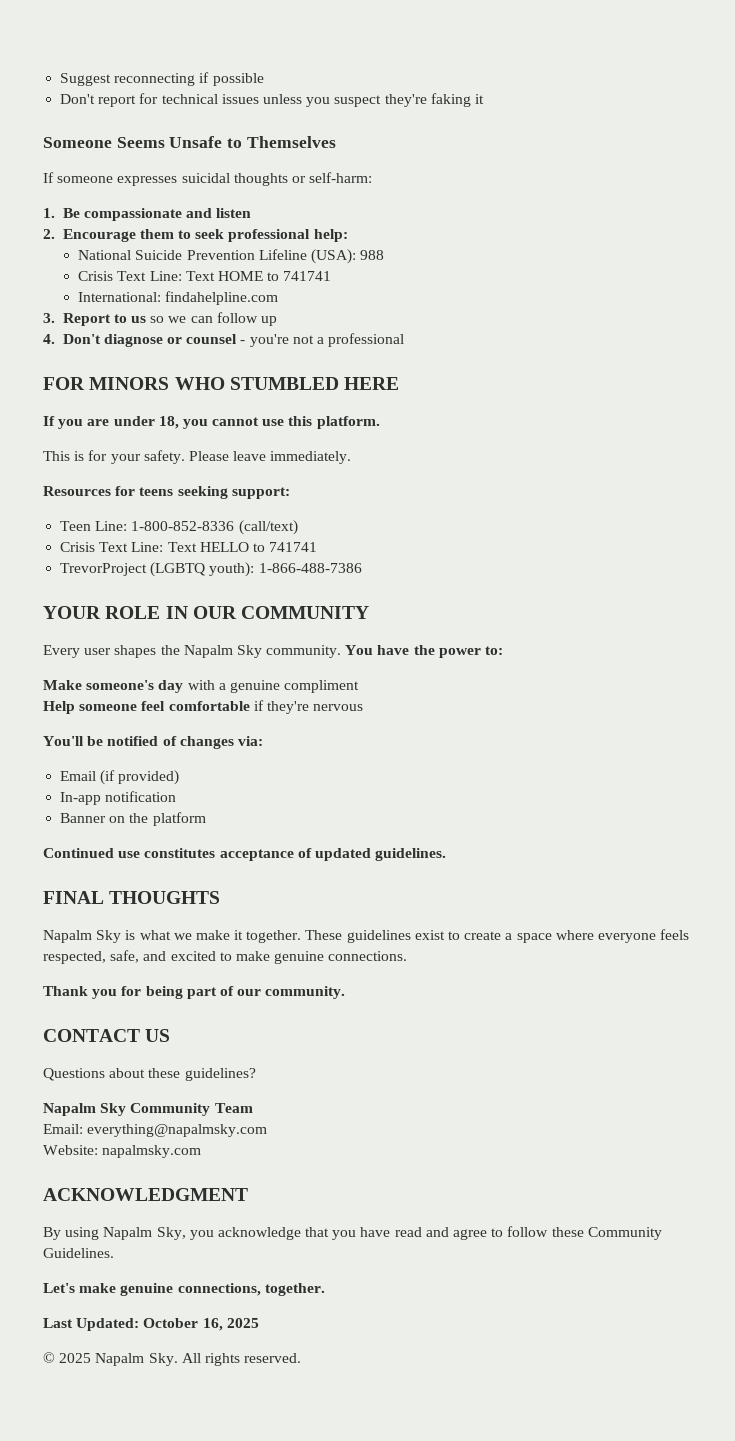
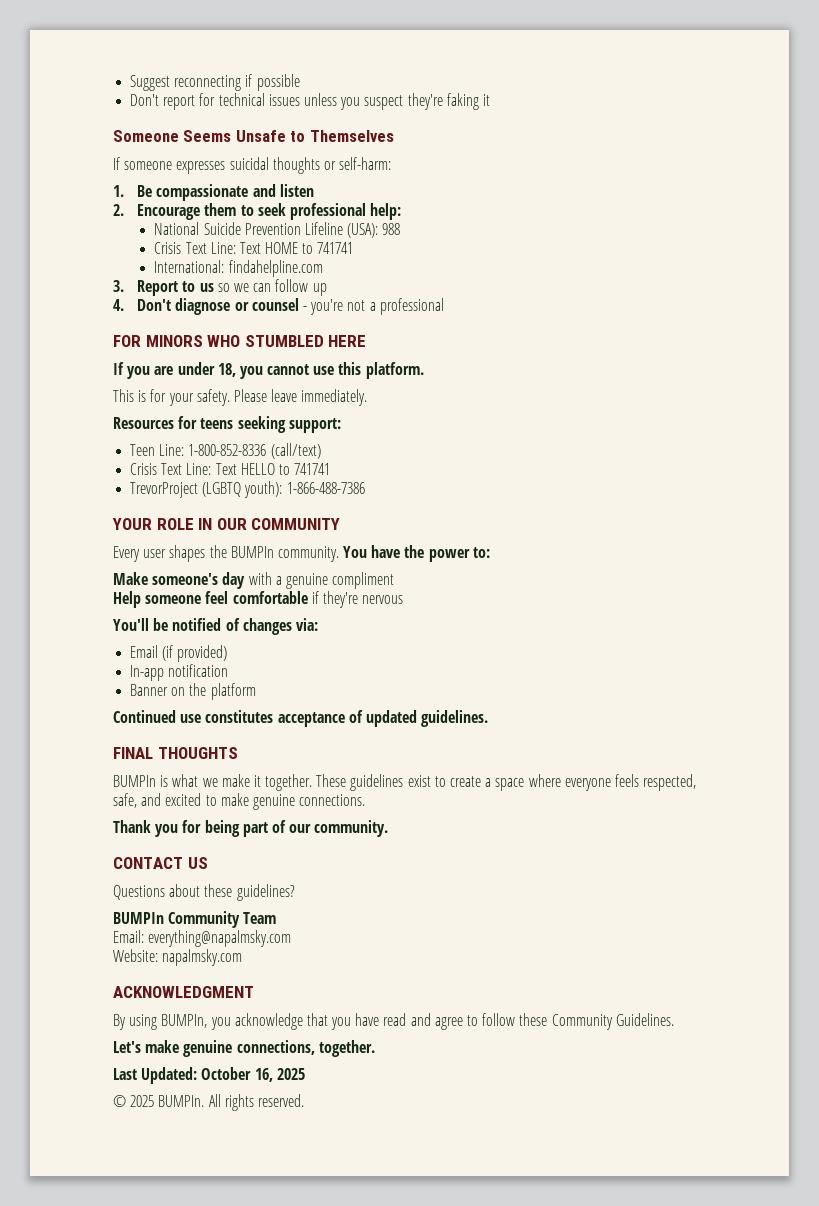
- Every user shapes the Napalm Sky community.
+ Every user shapes the BUMPIn community.
- Napalm Sky is what we make it together.
+ BUMPIn is what we make it together.
- Napalm Sky Community Team
+ BUMPIn Community Team
- By using Napalm Sky, you acknowledge that you have read and agree to follow these Community Guidelines.
+ By using BUMPIn, you acknowledge that you have read and agree to follow these Community Guidelines.
- © 2025 Napalm Sky. All rights reserved.
+ © 2025 BUMPIn. All rights reserved.

